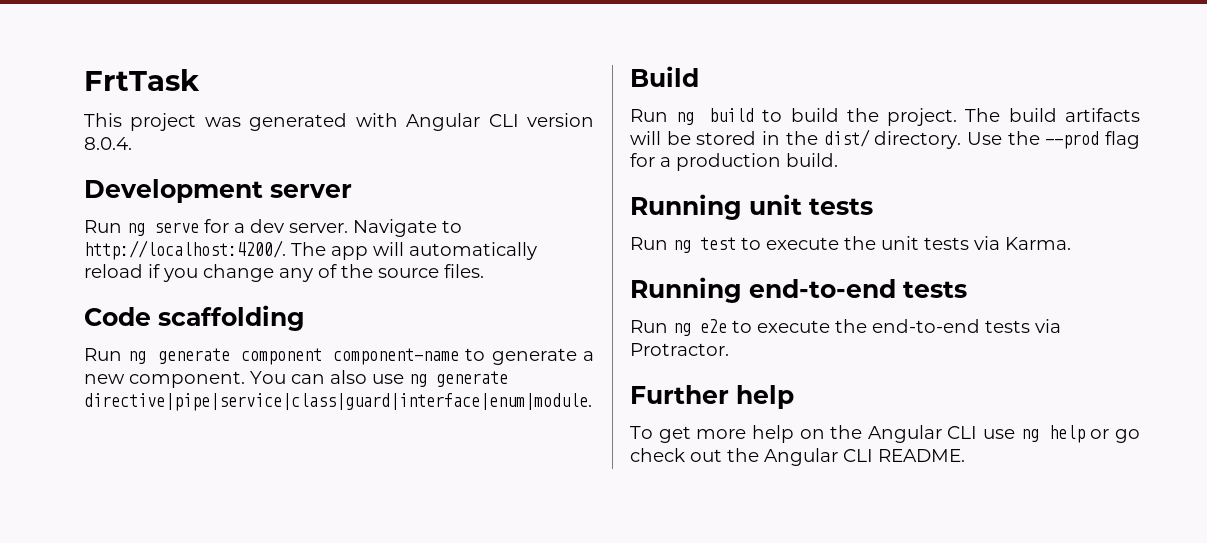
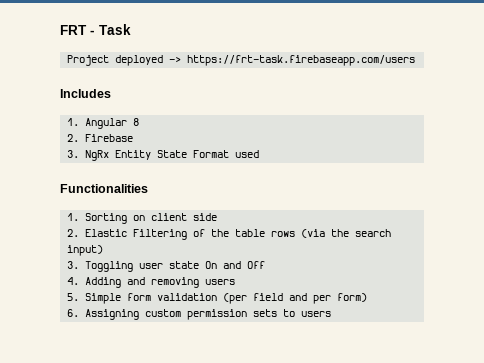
- FrtTask
- This project was generated with Angular CLI version 8.0.4.
- Development server
- Run ng serve for a dev server. Navigate to http://localhost:4200/. The app will automatically reload if you change any of the source files.
- Code scaffolding
- Run ng generate component component-name to generate a new component. You can also use ng generate directive|pipe|service|class|guard|interface|enum|module.
- Build
- Run ng build to build the project. The build artifacts will be stored in the dist/ directory. Use the --prod flag for a production build.
- Running unit tests
- Run ng test to execute the unit tests via Karma.
- Running end-to-end tests
- Run ng e2e to execute the end-to-end tests via Protractor.
- Further help
- To get more help on the Angular CLI use ng help or go check out the Angular CLI README.
+ FRT - Task
+ Project deployed -> https://frt-task.firebaseapp.com/users
+ Includes
+ 1. Angular 8
+ 2. Firebase
+ 3. NgRx Entity State Format used
+ Functionalities
+ 1. Sorting on client side
+ 2. Elastic Filtering of the table rows (via the search input)
+ 3. Toggling user state On and Off
+ 4. Adding and removing users
+ 5. Simple form validation (per field and per form)
+ 6. Assigning custom permission sets to users

